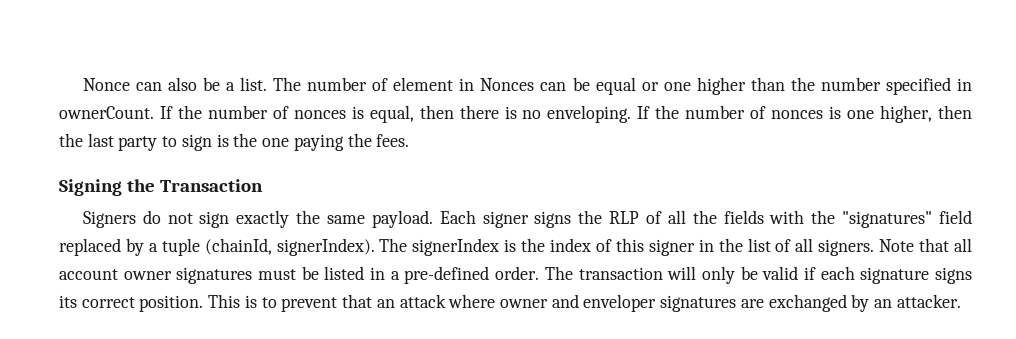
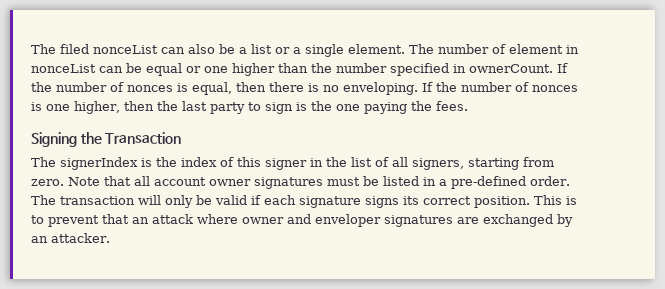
- Nonce can also be a list.
+ The filed nonceList can also be a list or a single element.
- The number of element in Nonces can be equal or one higher than the number specified in ownerCount.
+ The number of element in nonceList can be equal or one higher than the number specified in ownerCount.
- Signers do not sign exactly the same payload. Each signer signs the RLP of all the fields with the "signatures" field replaced by a tuple (chainId, signerIndex). The signerIndex is the index of this signer in the list of all signers.
+ The signerIndex is the index of this signer in the list of all signers, starting from zero.

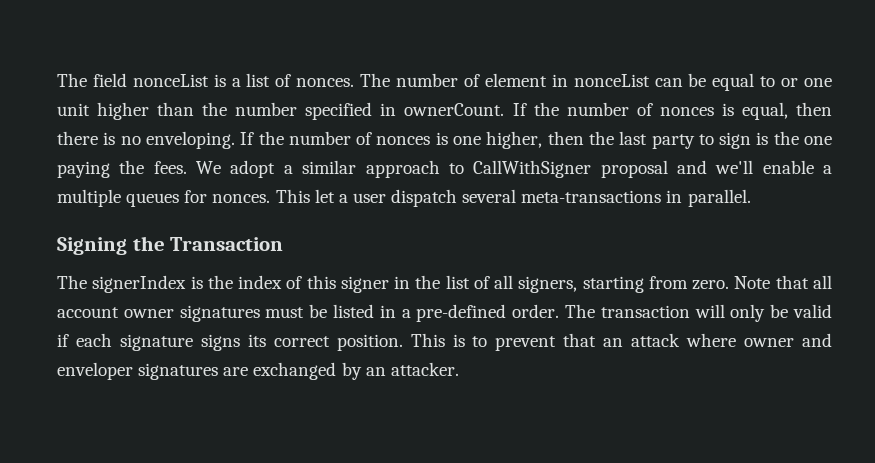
- The filed nonceList can also be a list or a single element.
+ The field nonceList is a list of nonces.
- The number of element in nonceList can be equal or one higher than the number specified in ownerCount.
+ The number of element in nonceList can be equal to or one unit higher than the number specified in ownerCount.
+ We adopt a similar approach to CallWithSigner proposal and we'll enable a multiple queues for nonces. This let a user dispatch several meta-transactions in parallel.

